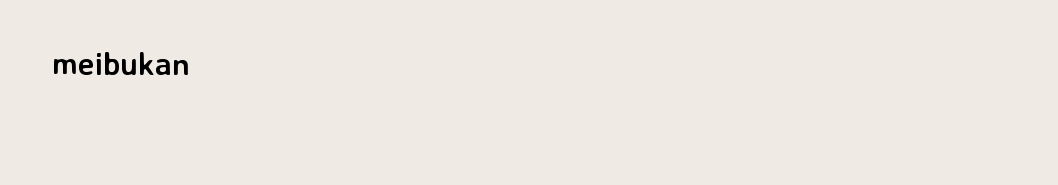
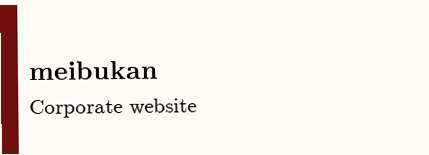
+ Corporate website

